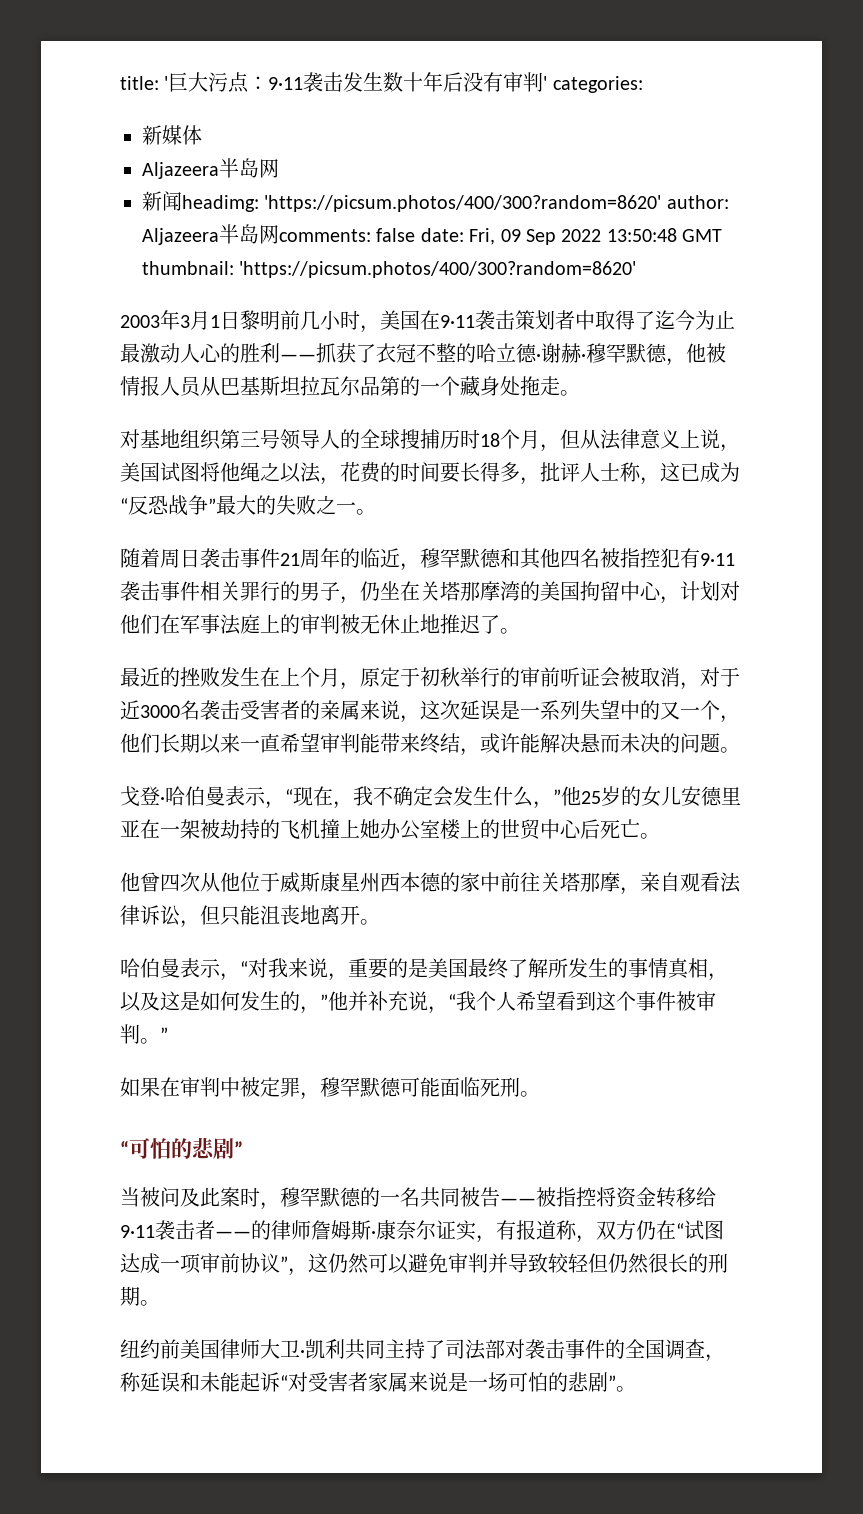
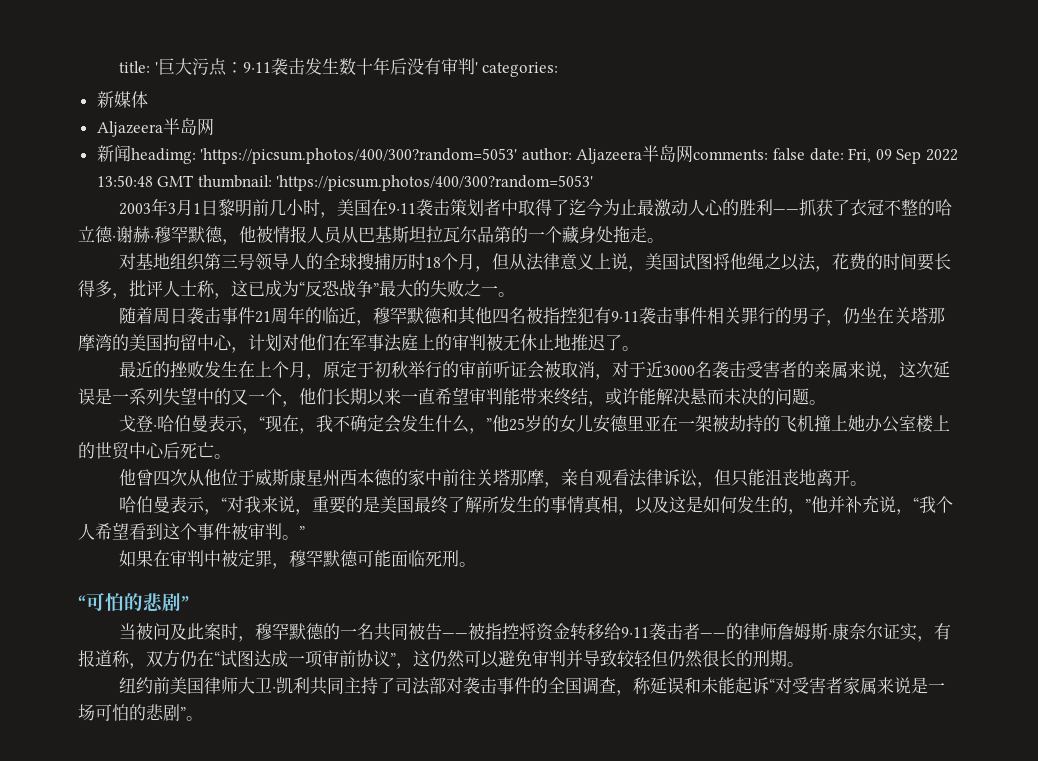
- 新闻headimg: 'https://picsum.photos/400/300?random=8620' author: Aljazeera半岛网comments: false date: Fri, 09 Sep 2022 13:50:48 GMT thumbnail: 'https://picsum.photos/400/300?random=8620'
+ 新闻headimg: 'https://picsum.photos/400/300?random=5053' author: Aljazeera半岛网comments: false date: Fri, 09 Sep 2022 13:50:48 GMT thumbnail: 'https://picsum.photos/400/300?random=5053'

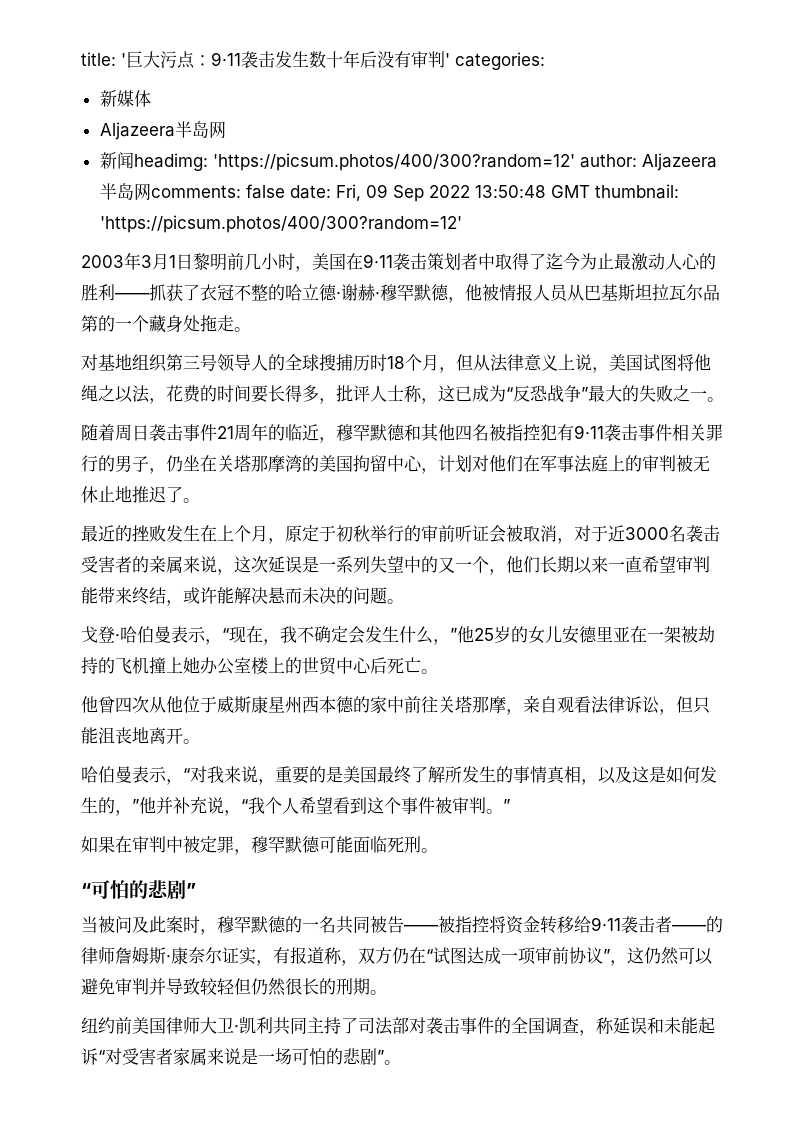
- 新闻headimg: 'https://picsum.photos/400/300?random=5053' author: Aljazeera半岛网comments: false date: Fri, 09 Sep 2022 13:50:48 GMT thumbnail: 'https://picsum.photos/400/300?random=5053'
+ 新闻headimg: 'https://picsum.photos/400/300?random=12' author: Aljazeera半岛网comments: false date: Fri, 09 Sep 2022 13:50:48 GMT thumbnail: 'https://picsum.photos/400/300?random=12'

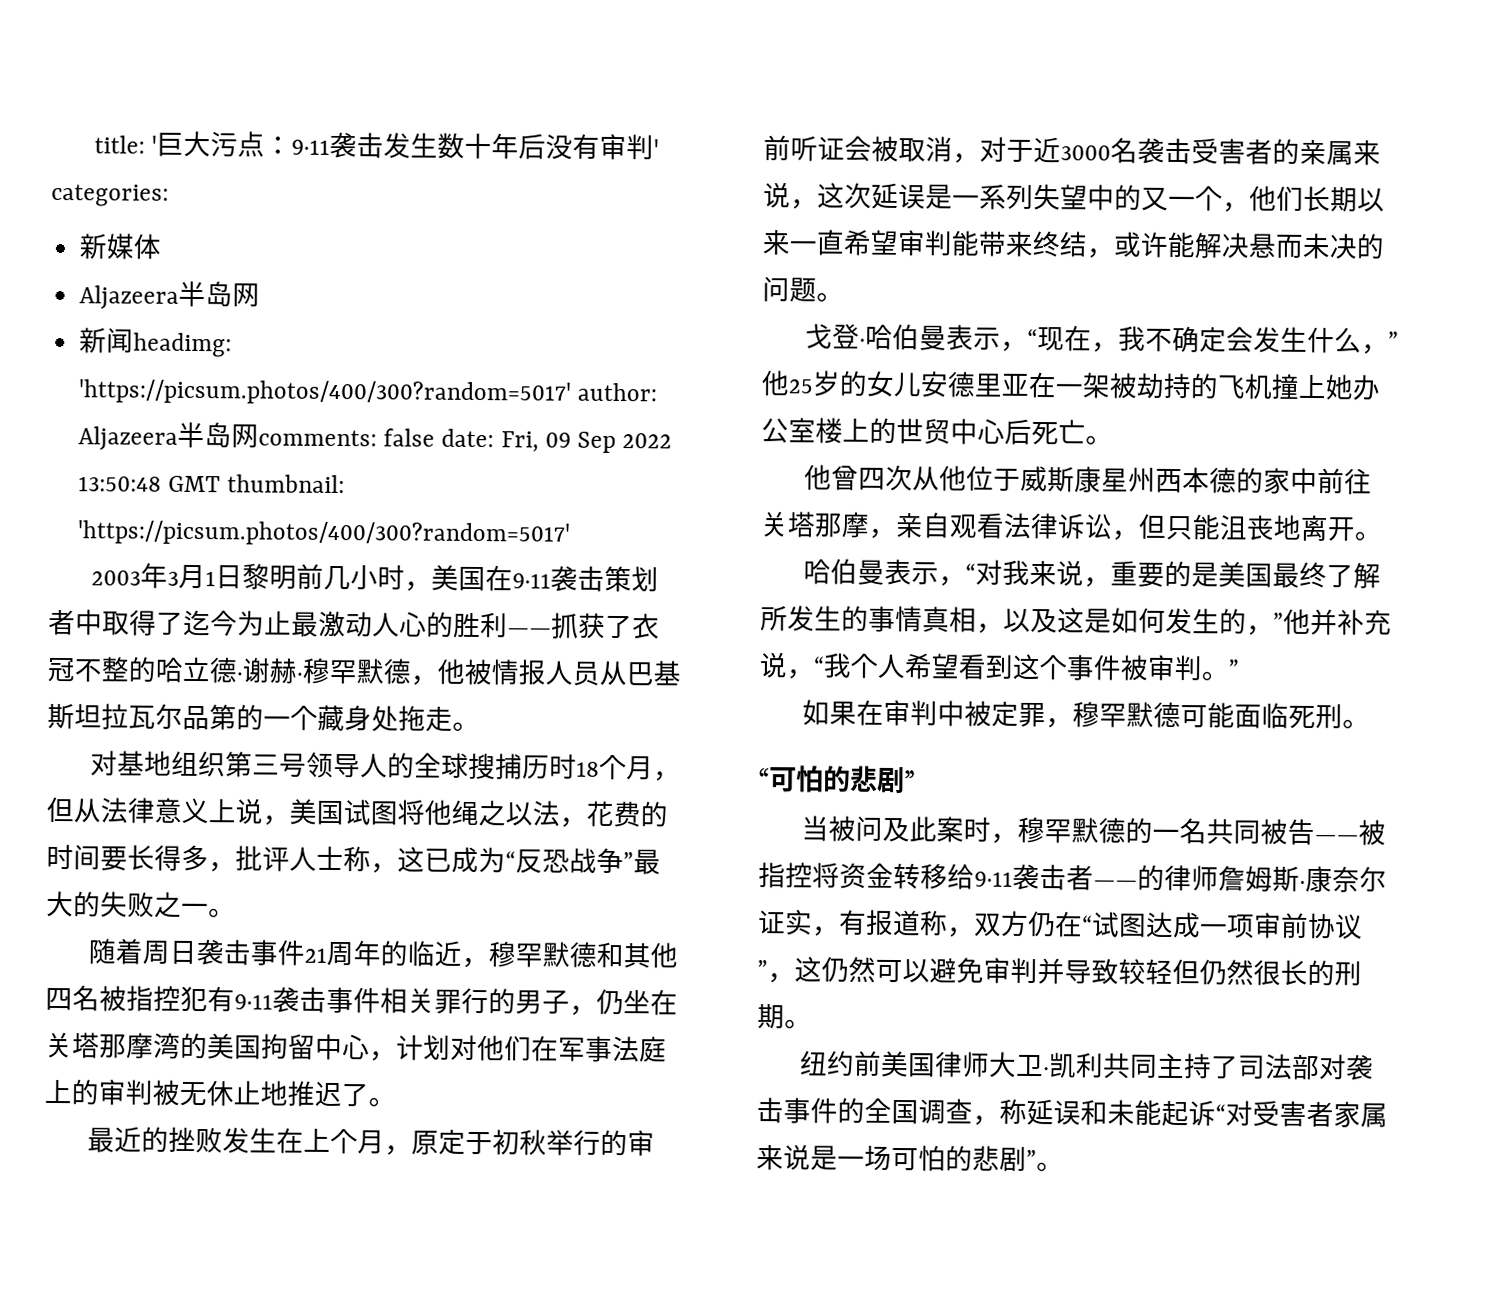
- 新闻headimg: 'https://picsum.photos/400/300?random=12' author: Aljazeera半岛网comments: false date: Fri, 09 Sep 2022 13:50:48 GMT thumbnail: 'https://picsum.photos/400/300?random=12'
+ 新闻headimg: 'https://picsum.photos/400/300?random=5017' author: Aljazeera半岛网comments: false date: Fri, 09 Sep 2022 13:50:48 GMT thumbnail: 'https://picsum.photos/400/300?random=5017'

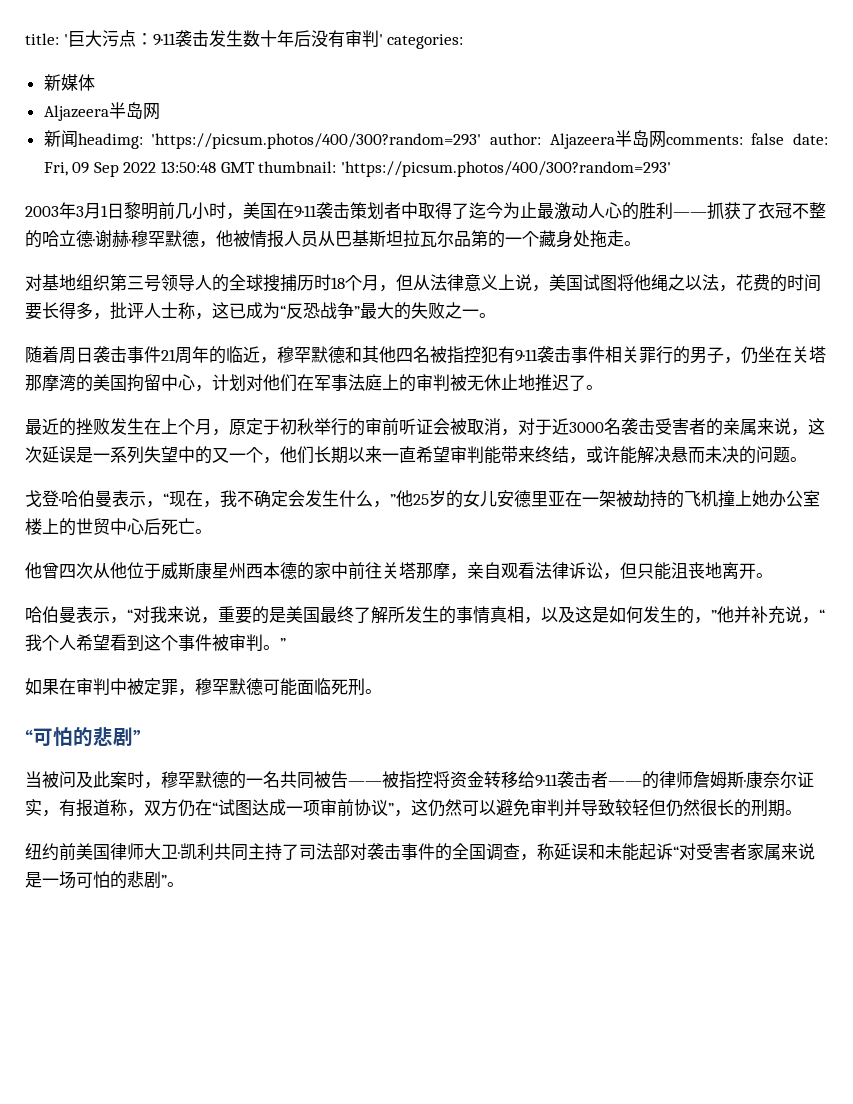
- 新闻headimg: 'https://picsum.photos/400/300?random=5017' author: Aljazeera半岛网comments: false date: Fri, 09 Sep 2022 13:50:48 GMT thumbnail: 'https://picsum.photos/400/300?random=5017'
+ 新闻headimg: 'https://picsum.photos/400/300?random=293' author: Aljazeera半岛网comments: false date: Fri, 09 Sep 2022 13:50:48 GMT thumbnail: 'https://picsum.photos/400/300?random=293'

